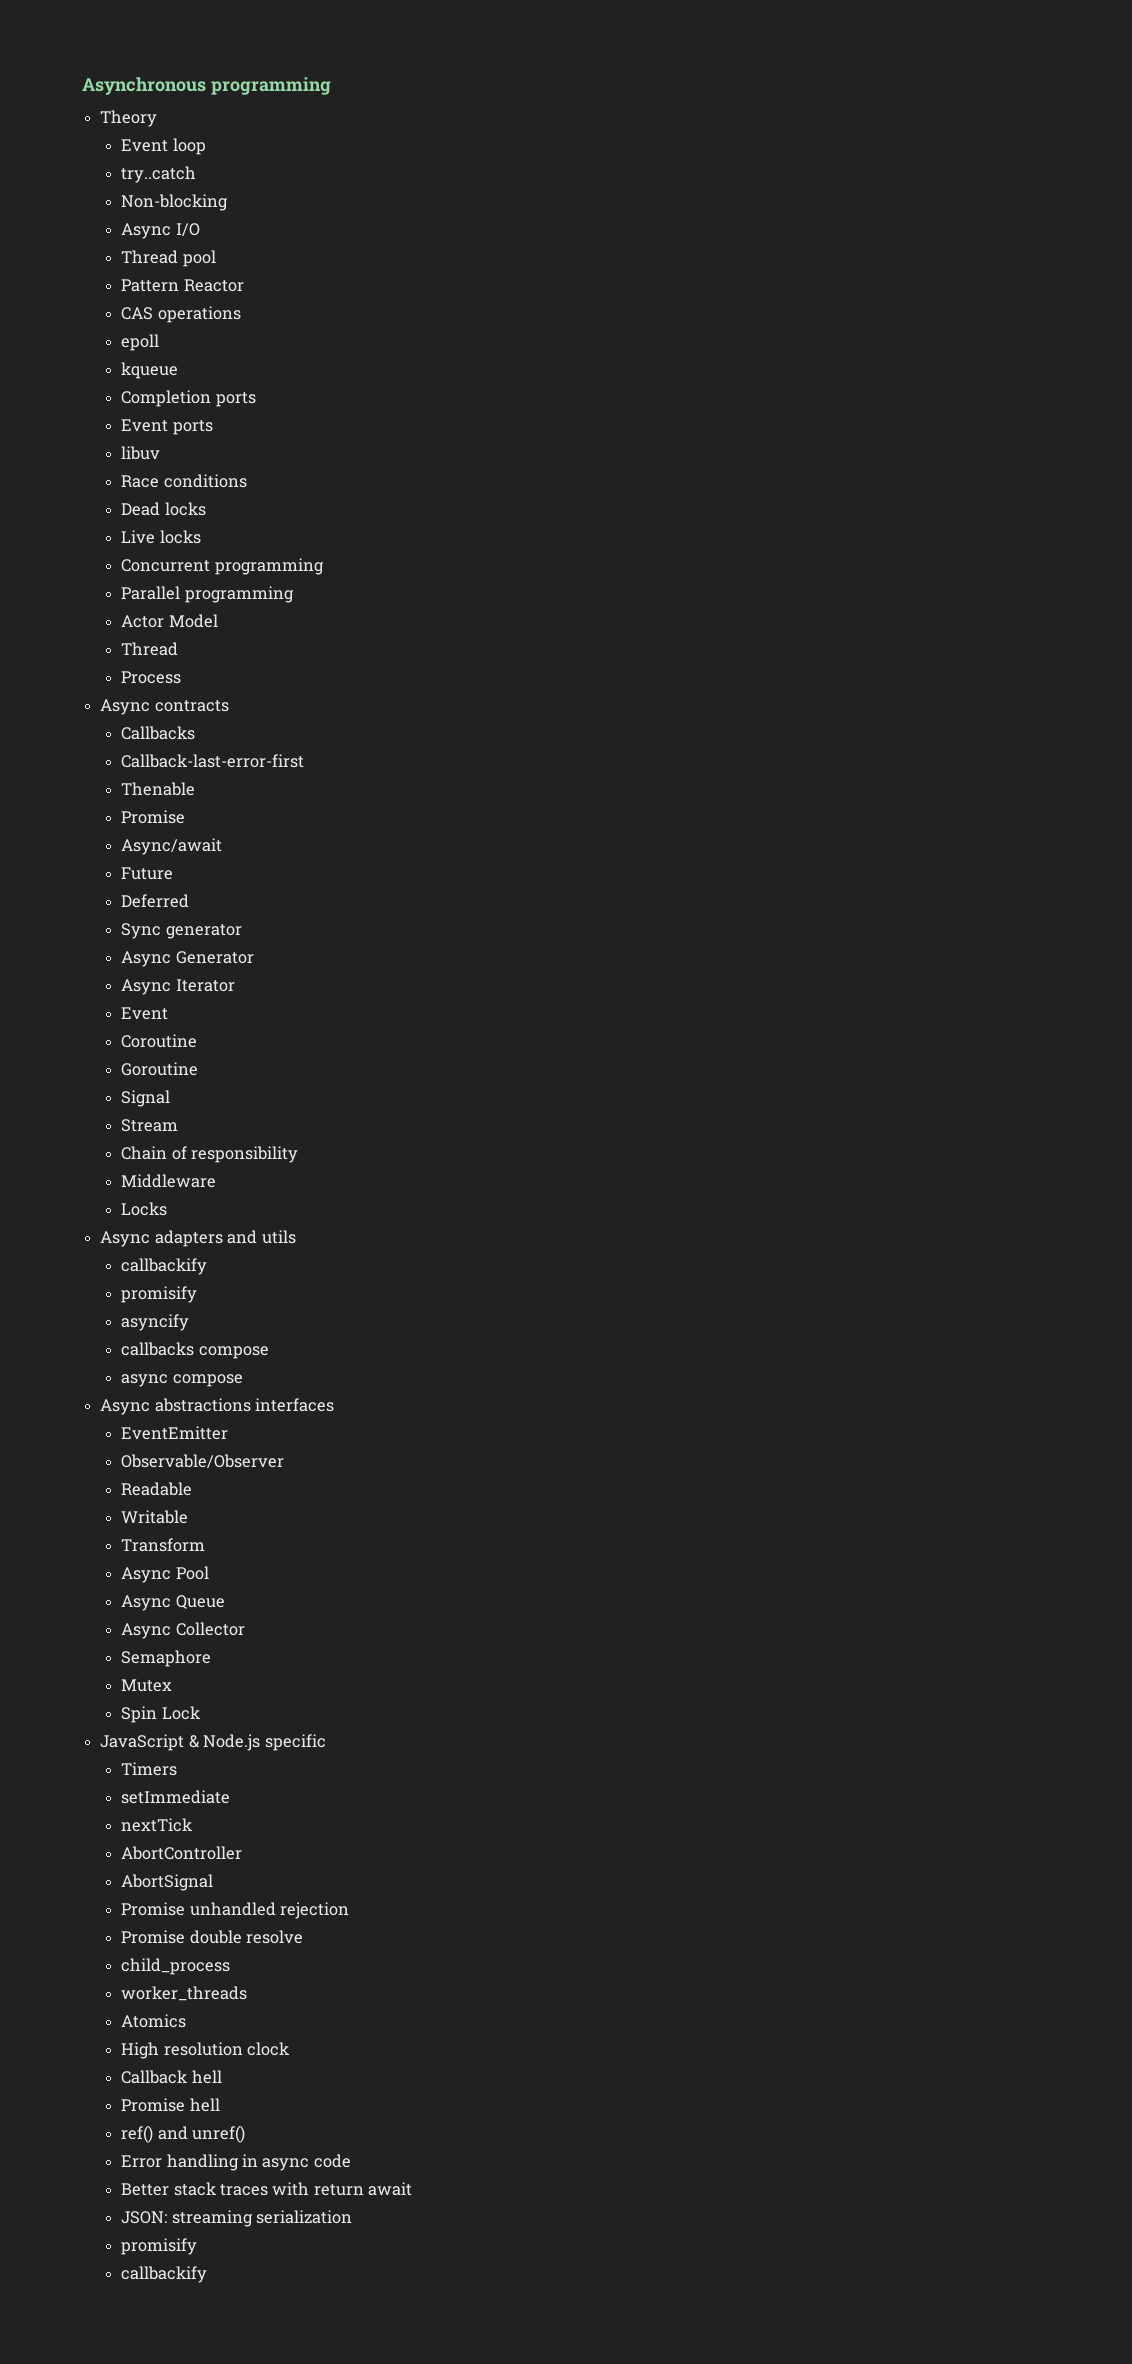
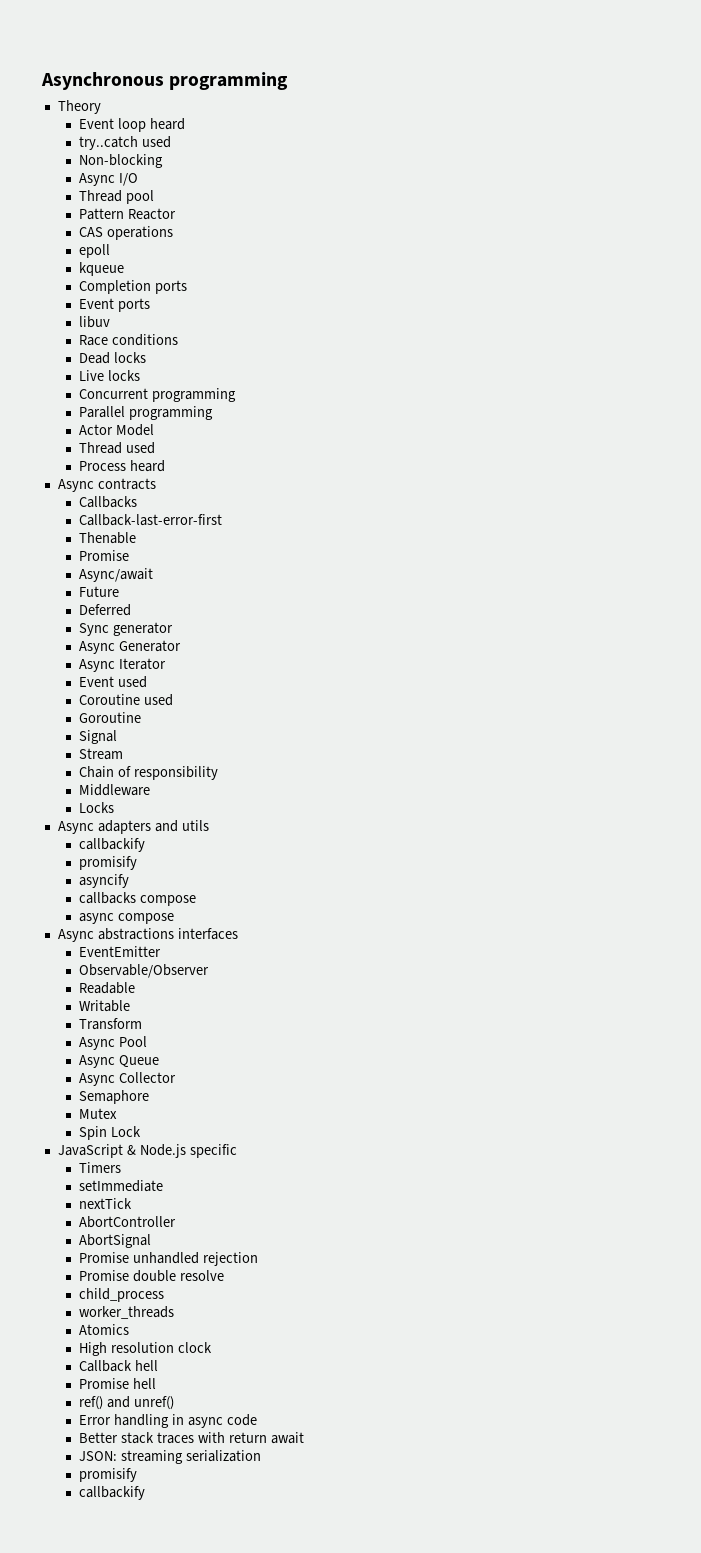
- Event loop
+ Event loop heard
- try..catch
+ try..catch used
  Actor Model
- Thread
+ Thread used
- Process
+ Process heard
  Async Iterator
- Event
+ Event used
- Coroutine
+ Coroutine used

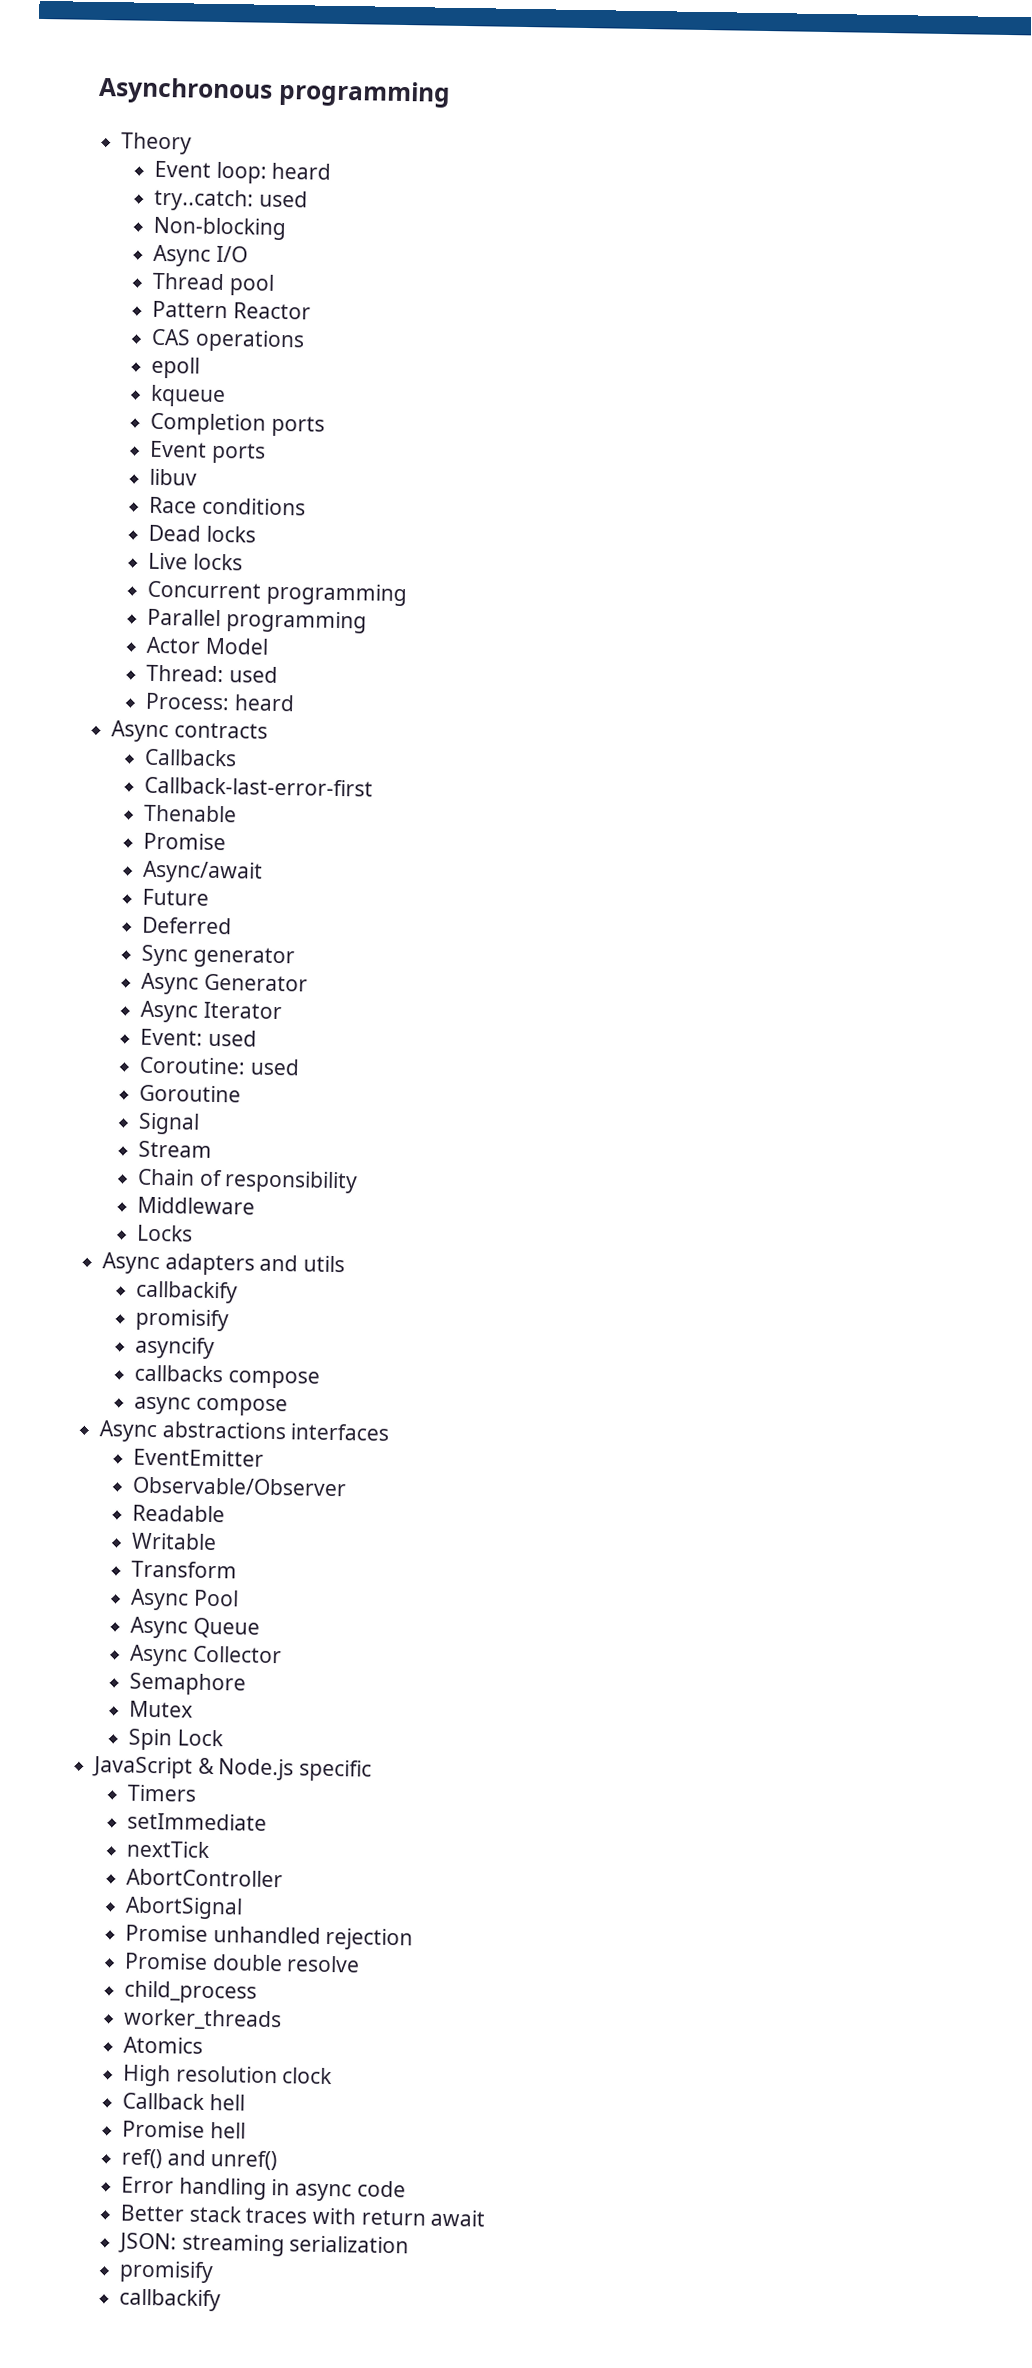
- Event loop heard
- try..catch used
+ Event loop: heard
+ try..catch: used
- Thread used
- Process heard
+ Thread: used
+ Process: heard
- Event used
- Coroutine used
+ Event: used
+ Coroutine: used

